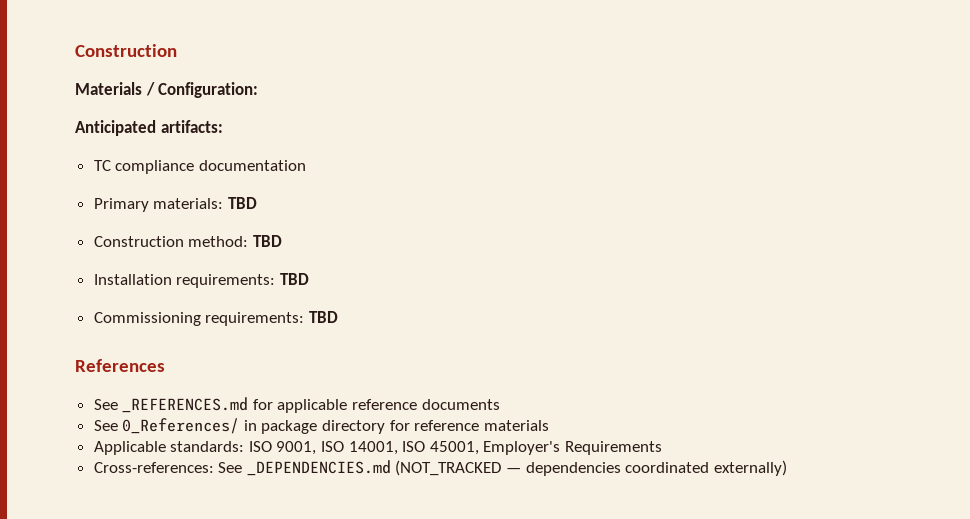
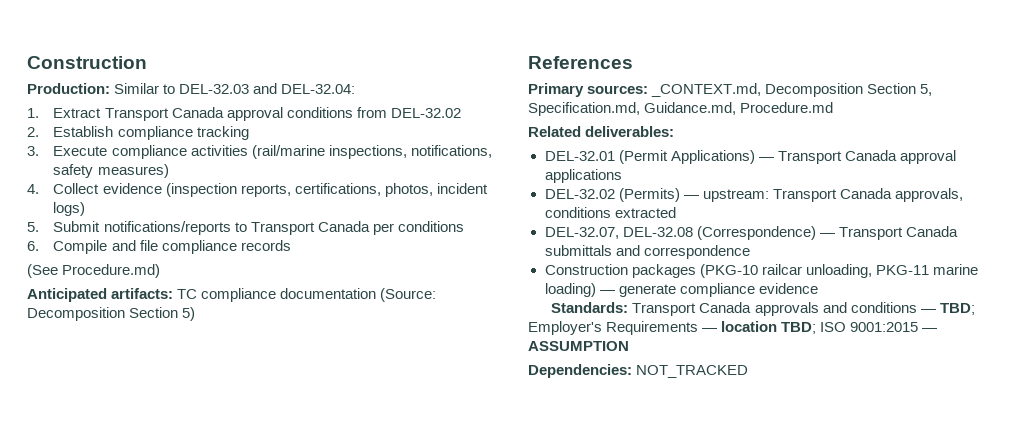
- Materials / Configuration:
+ Production: Similar to DEL-32.03 and DEL-32.04:
+ 1. Extract Transport Canada approval conditions from DEL-32.02
+ 2. Establish compliance tracking
+ 3. Execute compliance activities (rail/marine inspections, notifications, safety measures)
+ 4. Collect evidence (inspection reports, certifications, photos, incident logs)
+ 5. Submit notifications/reports to Transport Canada per conditions
+ 6. Compile and file compliance records
+ (See Procedure.md)
- Anticipated artifacts:
- TC compliance documentation
- Primary materials: TBD
- Construction method: TBD
- Installation requirements: TBD
- Commissioning requirements: TBD
+ Anticipated artifacts: TC compliance documentation (Source: Decomposition Section 5)
  References
- See _REFERENCES.md for applicable reference documents
- See 0_References/ in package directory for reference materials
- Applicable standards: ISO 9001, ISO 14001, ISO 45001, Employer's Requirements
- Cross-references: See _DEPENDENCIES.md (NOT_TRACKED — dependencies coordinated externally)
+ Primary sources: _CONTEXT.md, Decomposition Section 5, Specification.md, Guidance.md, Procedure.md
+ Related deliverables:
+ DEL-32.01 (Permit Applications) — Transport Canada approval applications
+ DEL-32.02 (Permits) — upstream: Transport Canada approvals, conditions extracted
+ DEL-32.07, DEL-32.08 (Correspondence) — Transport Canada submittals and correspondence
+ Construction packages (PKG-10 railcar unloading, PKG-11 marine loading) — generate compliance evidence
+ Standards: Transport Canada approvals and conditions — TBD; Employer's Requirements — location TBD; ISO 9001:2015 — ASSUMPTION
+ Dependencies: NOT_TRACKED

